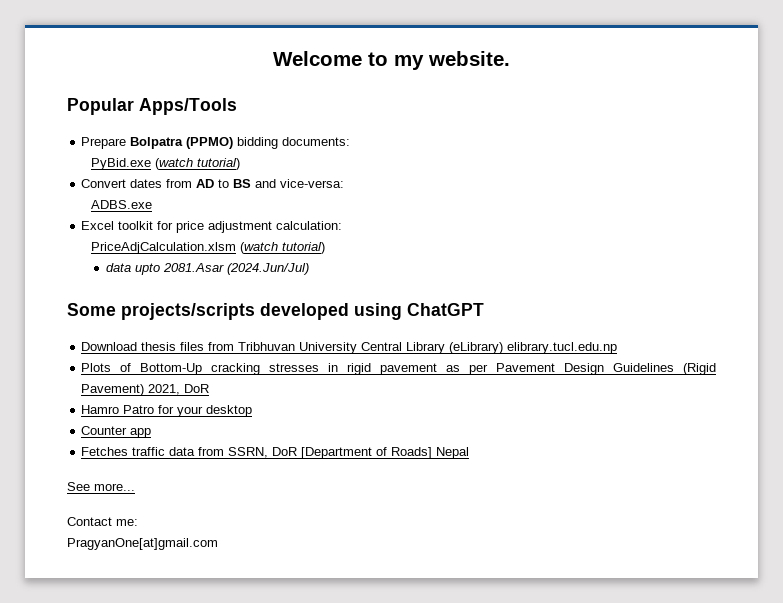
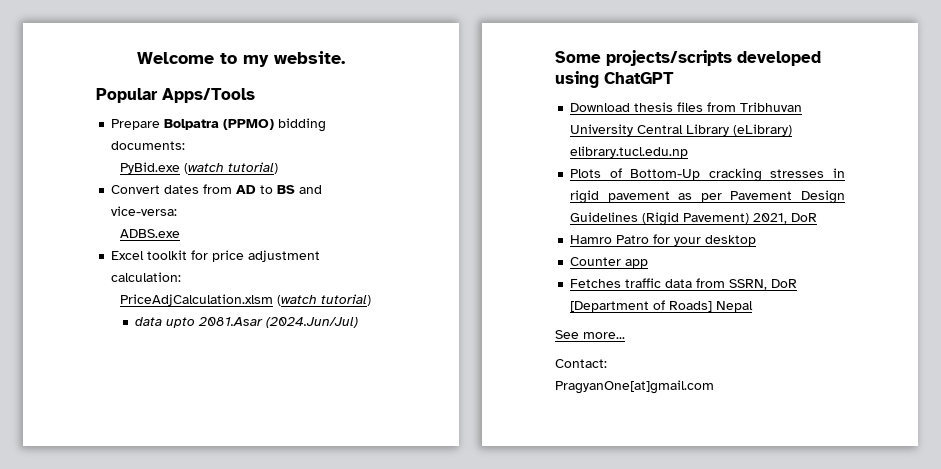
- Contact me:
+ Contact:

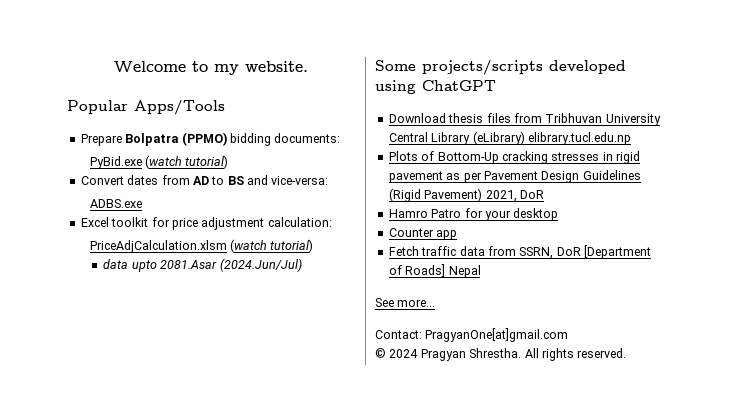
- Fetches traffic data from SSRN, DoR [Department of Roads] Nepal
+ Fetch traffic data from SSRN, DoR [Department of Roads] Nepal
- Contact:
- PragyanOne[at]gmail.com
+ Contact: PragyanOne[at]gmail.com
+ © 2024 Pragyan Shrestha. All rights reserved.

